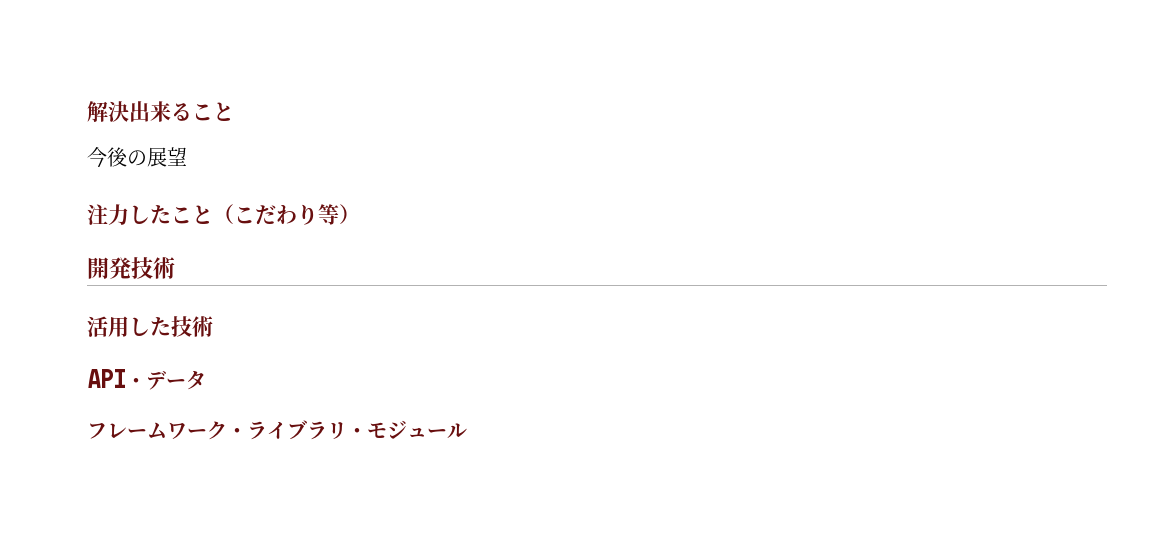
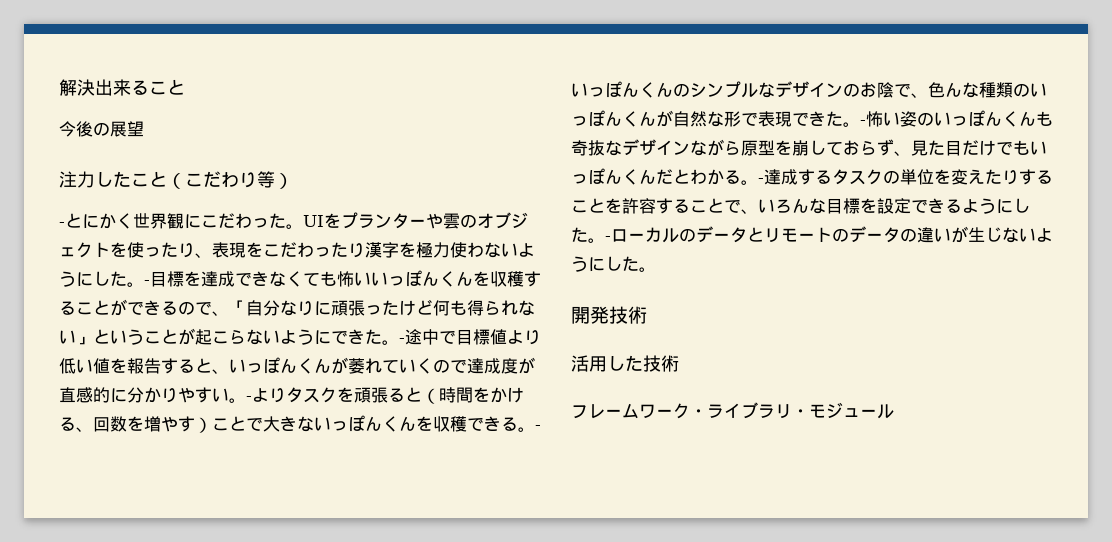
+ -とにかく世界観にこだわった。UIをプランターや雲のオブジェクトを使ったり、表現をこだわったり漢字を極力使わないようにした。-目標を達成できなくても怖いいっぽんくんを収穫することができるので、「自分なりに頑張ったけど何も得られない」ということが起こらないようにできた。-途中で目標値より低い値を報告すると、いっぽんくんが萎れていくので達成度が直感的に分かりやすい。-よりタスクを頑張ると（時間をかける、回数を増やす）ことで大きないっぽんくんを収穫できる。-いっぽんくんのシンプルなデザインのお陰で、色んな種類のいっぽんくんが自然な形で表現できた。-怖い姿のいっぽんくんも奇抜なデザインながら原型を崩しておらず、見た目だけでもいっぽんくんだとわかる。-達成するタスクの単位を変えたりすることを許容することで、いろんな目標を設定できるようにした。-ローカルのデータとリモートのデータの違いが生じないようにした。
- API・データ

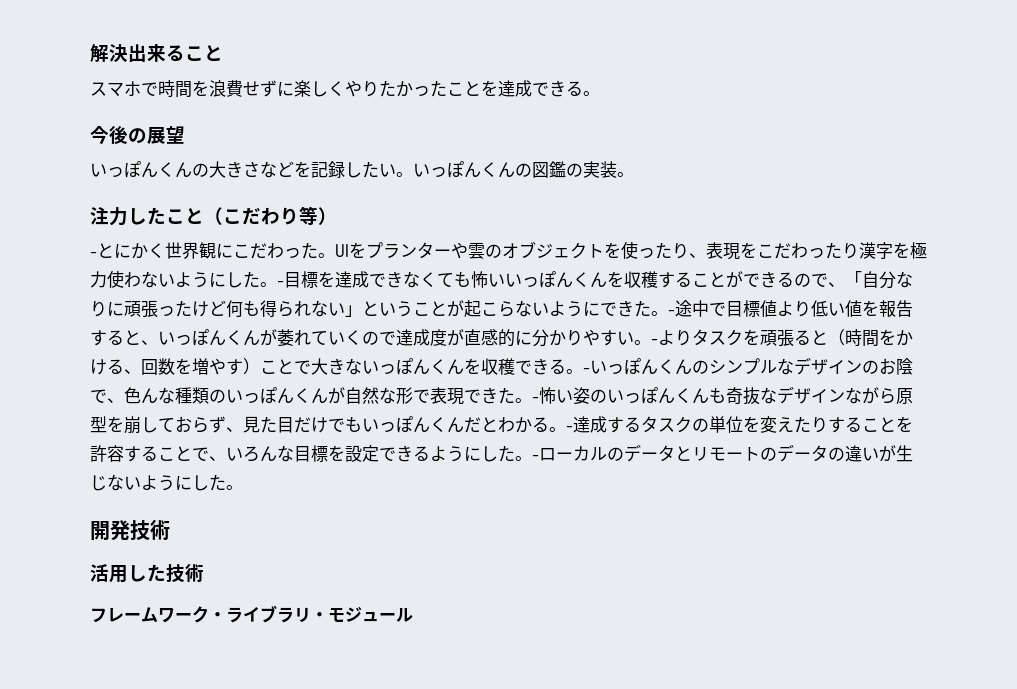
+ スマホで時間を浪費せずに楽しくやりたかったことを達成できる。
  今後の展望
+ いっぽんくんの大きさなどを記録したい。いっぽんくんの図鑑の実装。

